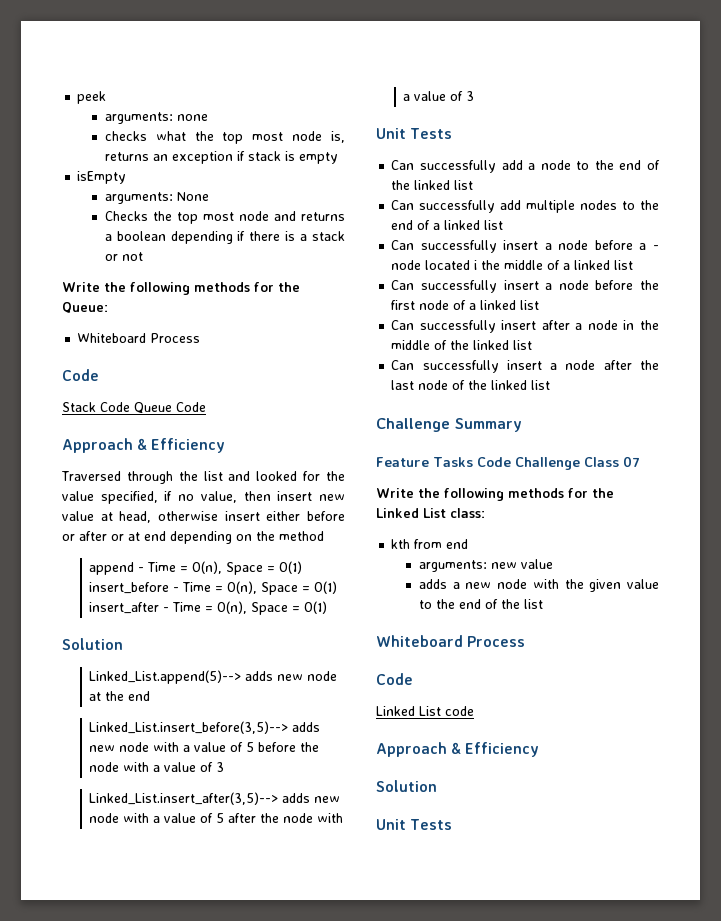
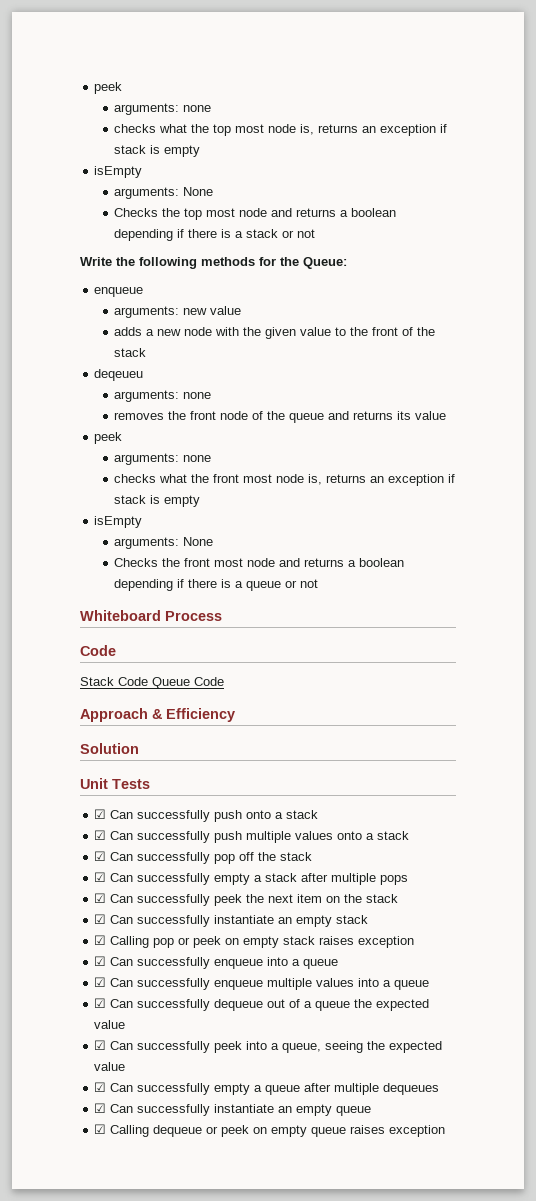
  Write the following methods for the Queue:
- Whiteboard Process
- Code
- Stack Code Queue Code
- Approach & Efficiency
- Traversed through the list and looked for the value specified, if no value, then insert new value at head, otherwise insert either before or after or at end depending on the method
- append - Time = O(n), Space = O(1) insert_before - Time = O(n), Space = O(1) insert_after - Time = O(n), Space = O(1)
- Solution
- Linked_List.append(5)--> adds new node at the end
- Linked_List.insert_before(3,5)--> adds new node with a value of 5 before the node with a value of 3
- Linked_List.insert_after(3,5)--> adds new node with a value of 5 after the node with a value of 3
- Unit Tests
- Can successfully add a node to the end of the linked list
- Can successfully add multiple nodes to the end of a linked list
- Can successfully insert a node before a - node located i the middle of a linked list
- Can successfully insert a node before the first node of a linked list
- Can successfully insert after a node in the middle of the linked list
- Can successfully insert a node after the last node of the linked list
- Challenge Summary
- Feature Tasks Code Challenge Class 07
- Write the following methods for the Linked List class:
- kth from end
+ enqueue
- adds a new node with the given value to the end of the list
+ adds a new node with the given value to the front of the stack
+ deqeueu
+ arguments: none
+ removes the front node of the queue and returns its value
+ peek
+ arguments: none
+ checks what the front most node is, returns an exception if stack is empty
+ isEmpty
+ arguments: None
+ Checks the front most node and returns a boolean depending if there is a queue or not
  Whiteboard Process
  Code
- Linked List code
+ Stack Code Queue Code
+ ☑ Can successfully push onto a stack
+ ☑ Can successfully push multiple values onto a stack
+ ☑ Can successfully pop off the stack
+ ☑ Can successfully empty a stack after multiple pops
+ ☑ Can successfully peek the next item on the stack
+ ☑ Can successfully instantiate an empty stack
+ ☑ Calling pop or peek on empty stack raises exception
+ ☑ Can successfully enqueue into a queue
+ ☑ Can successfully enqueue multiple values into a queue
+ ☑ Can successfully dequeue out of a queue the expected value
+ ☑ Can successfully peek into a queue, seeing the expected value
+ ☑ Can successfully empty a queue after multiple dequeues
+ ☑ Can successfully instantiate an empty queue
+ ☑ Calling dequeue or peek on empty queue raises exception

